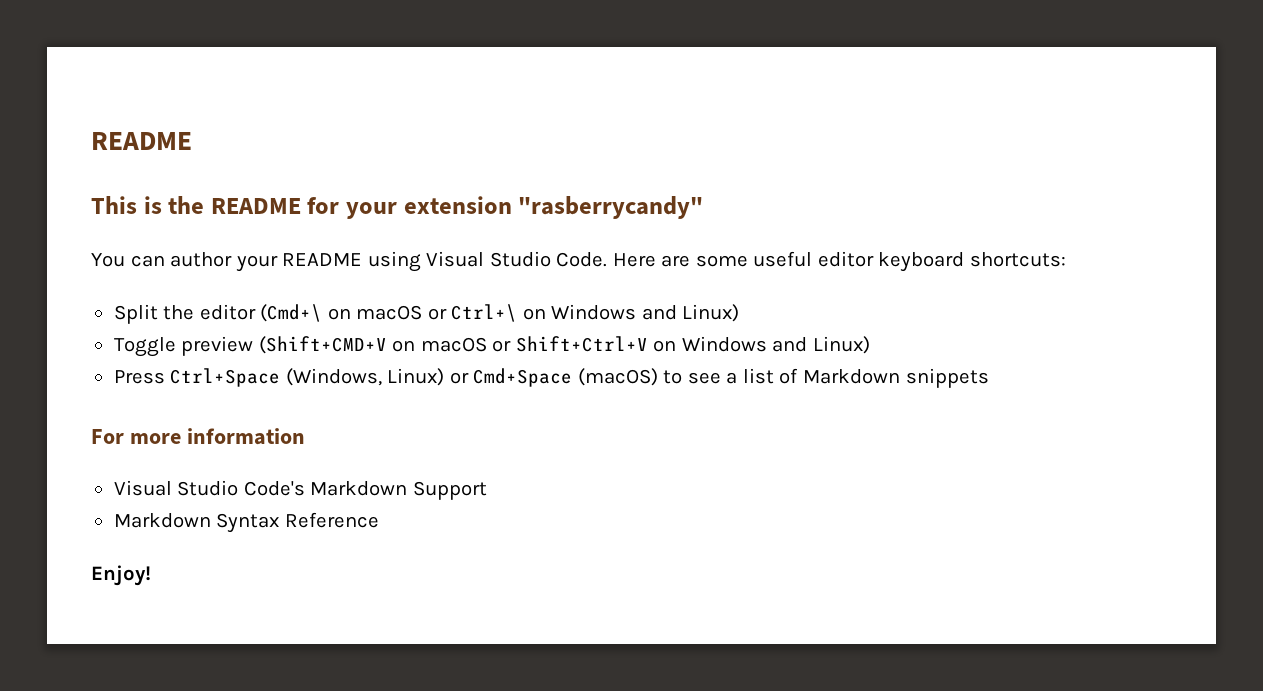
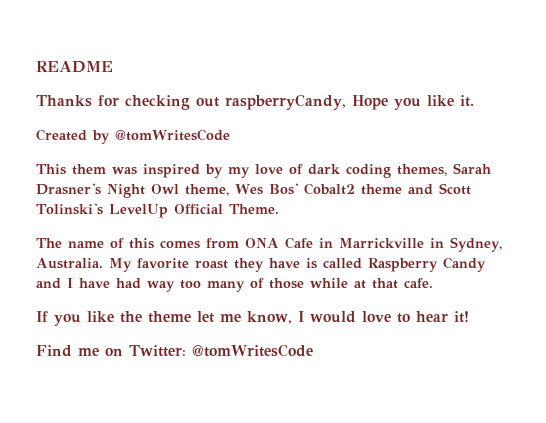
- This is the README for your extension "rasberrycandy"
- You can author your README using Visual Studio Code. Here are some useful editor keyboard shortcuts:
- Split the editor (Cmd+\ on macOS or Ctrl+\ on Windows and Linux)
- Toggle preview (Shift+CMD+V on macOS or Shift+Ctrl+V on Windows and Linux)
- Press Ctrl+Space (Windows, Linux) or Cmd+Space (macOS) to see a list of Markdown snippets
- For more information
- Visual Studio Code's Markdown Support
- Markdown Syntax Reference
- Enjoy!
+ Thanks for checking out raspberryCandy, Hope you like it.
+ Created by @tomWritesCode
+ This them was inspired by my love of dark coding themes, Sarah Drasner's Night Owl theme, Wes Bos' Cobalt2 theme and Scott Tolinski's LevelUp Official Theme.
+ The name of this comes from ONA Cafe in Marrickville in Sydney, Australia. My favorite roast they have is called Raspberry Candy and I have had way too many of those while at that cafe.
+ If you like the theme let me know, I would love to hear it!
+ Find me on Twitter: @tomWritesCode

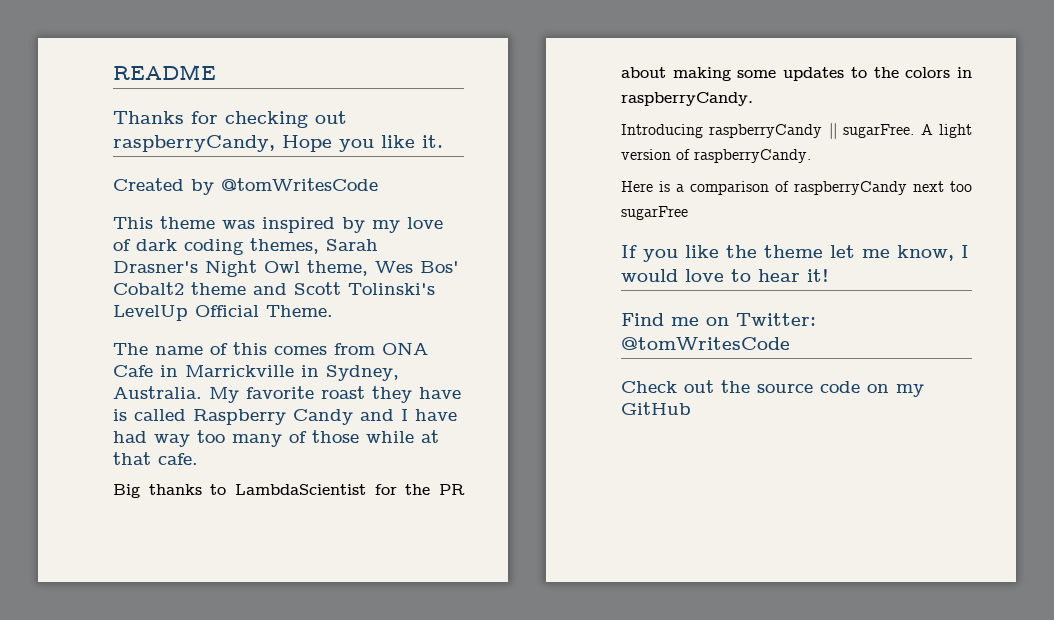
- This them was inspired by my love of dark coding themes, Sarah Drasner's Night Owl theme, Wes Bos' Cobalt2 theme and Scott Tolinski's LevelUp Official Theme.
+ This theme was inspired by my love of dark coding themes, Sarah Drasner's Night Owl theme, Wes Bos' Cobalt2 theme and Scott Tolinski's LevelUp Official Theme.
+ Big thanks to LambdaScientist for the PR about making some updates to the colors in raspberryCandy.
+ Introducing raspberryCandy || sugarFree. A light version of raspberryCandy.
+ Here is a comparison of raspberryCandy next too sugarFree
+ Check out the source code on my GitHub

